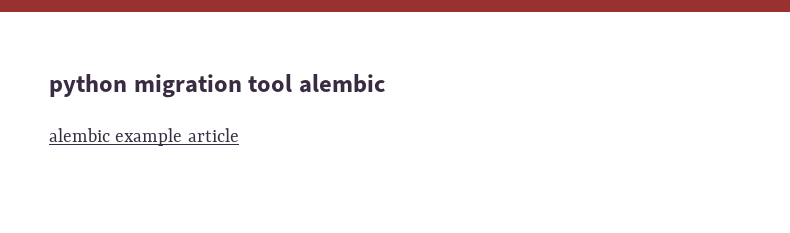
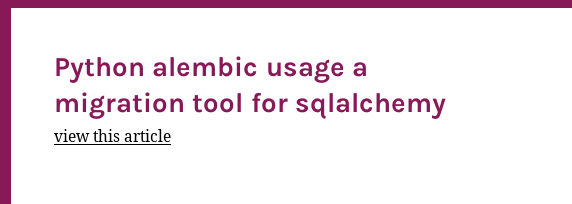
- python migration tool alembic
- alembic example article
+ Python alembic usage a migration tool for sqlalchemy
+ view this article

